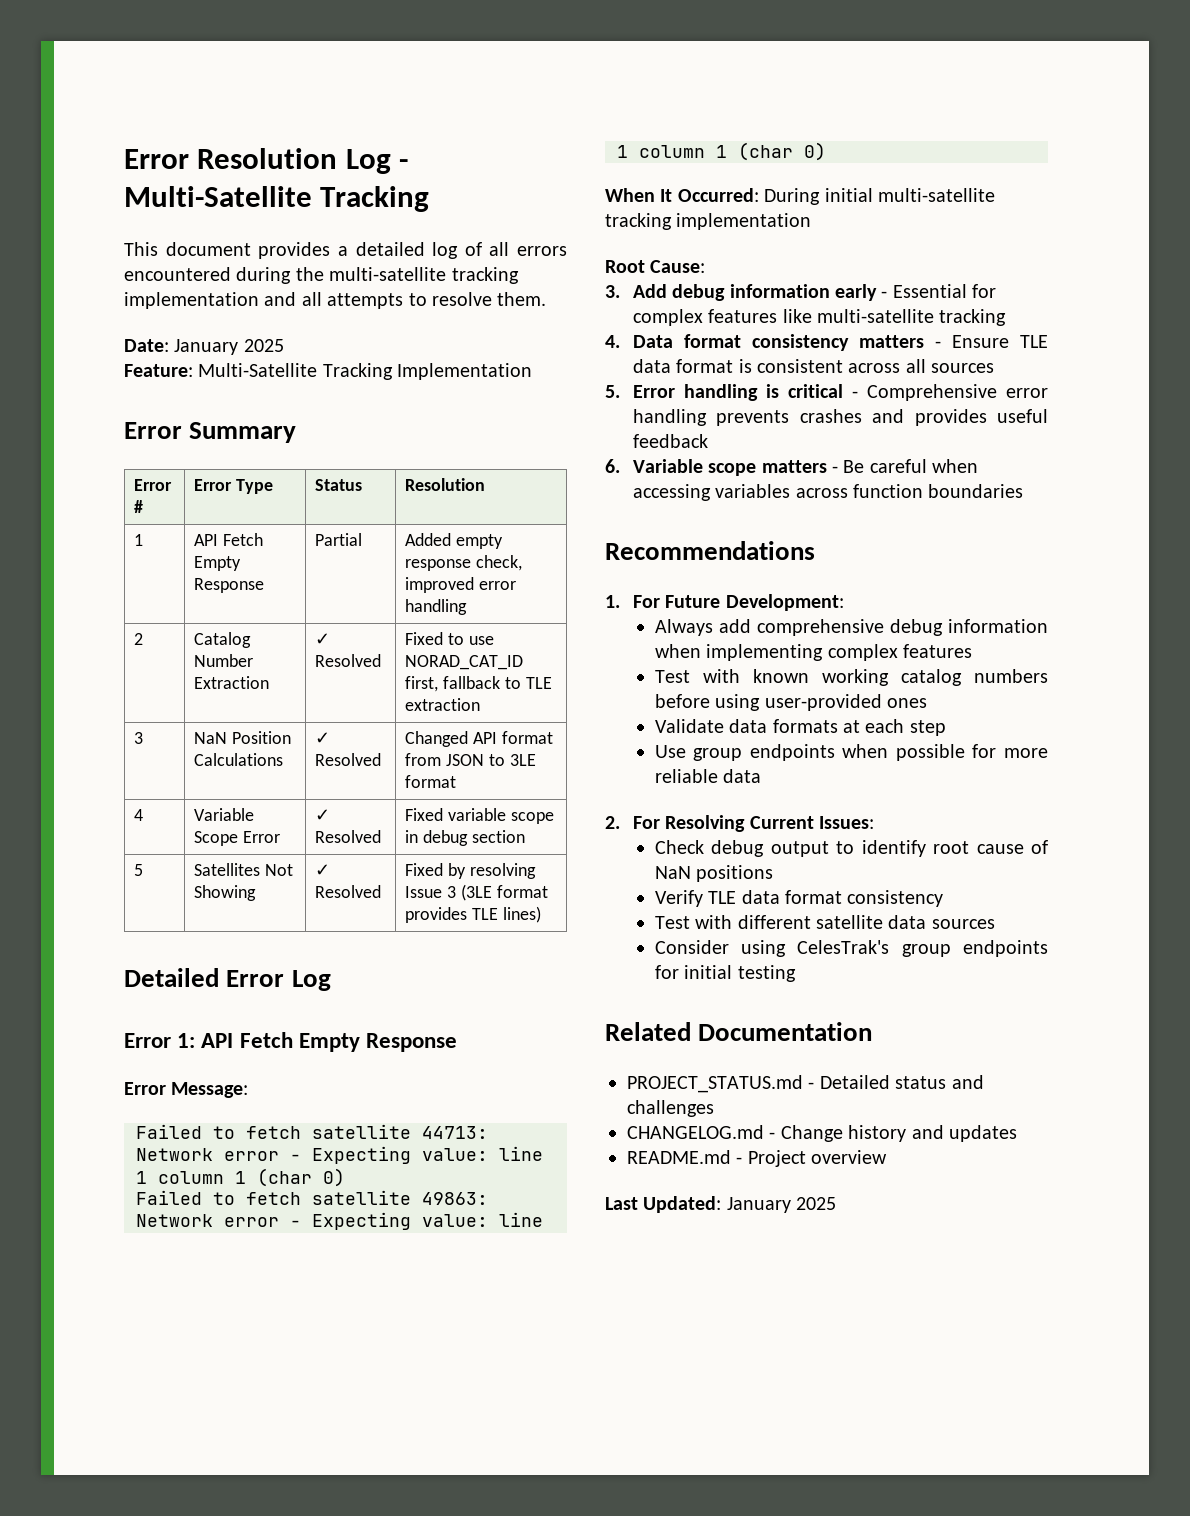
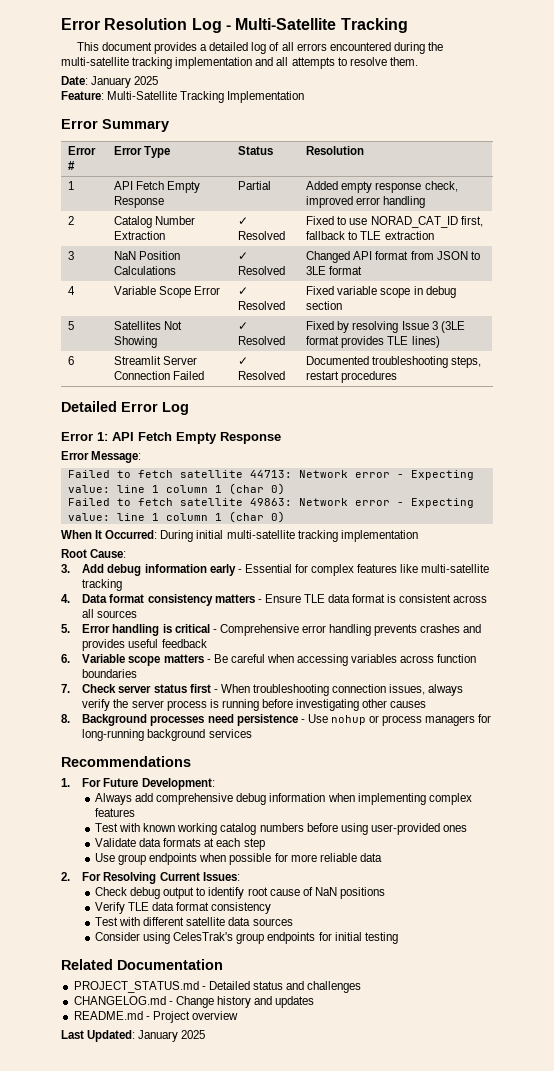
+ 6 | Streamlit Server Connection Failed | ✓ Resolved | Documented troubleshooting steps, restart procedures
+ 7. Check server status first - When troubleshooting connection issues, always verify the server process is running before investigating other causes
+ 8. Background processes need persistence - Use nohup or process managers for long-running background services

